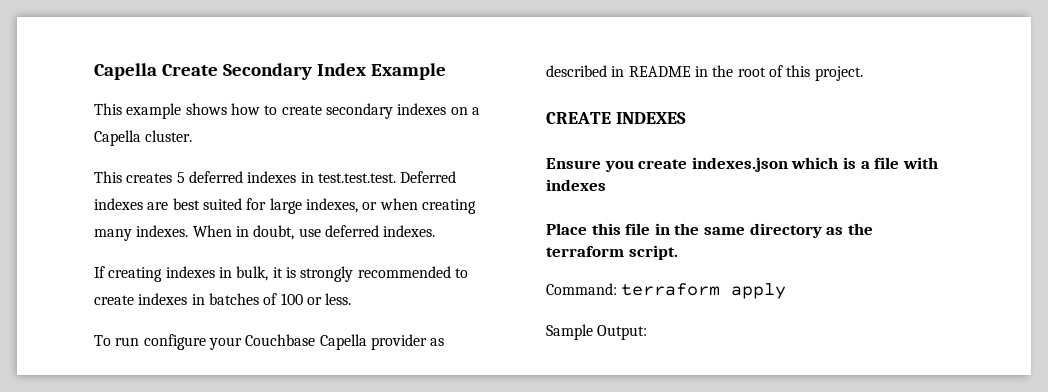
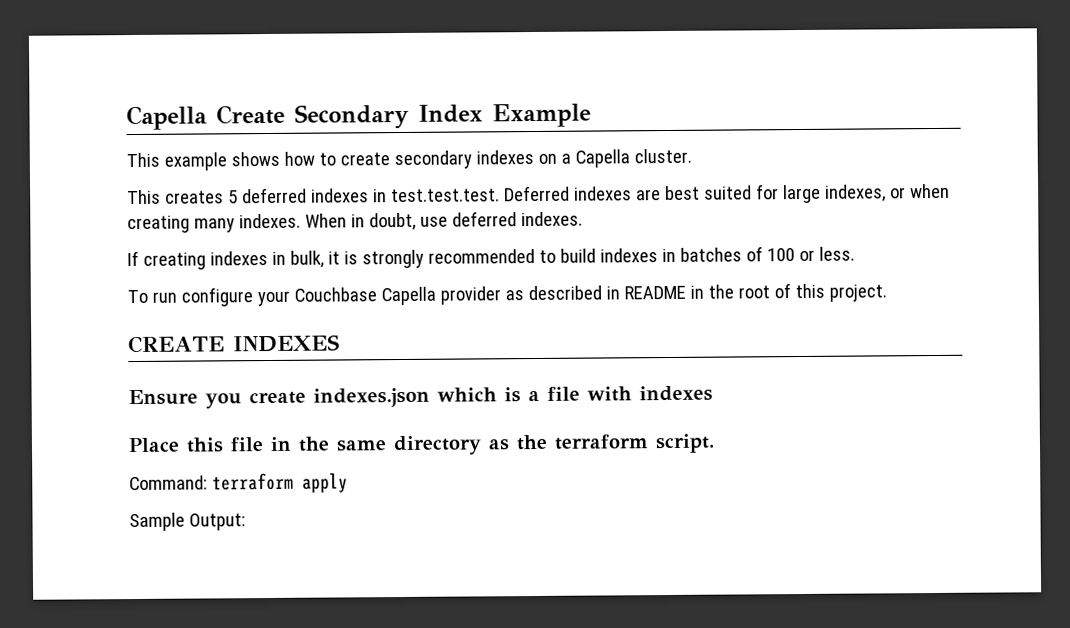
- If creating indexes in bulk, it is strongly recommended to create indexes in batches of 100 or less.
+ If creating indexes in bulk, it is strongly recommended to build indexes in batches of 100 or less.

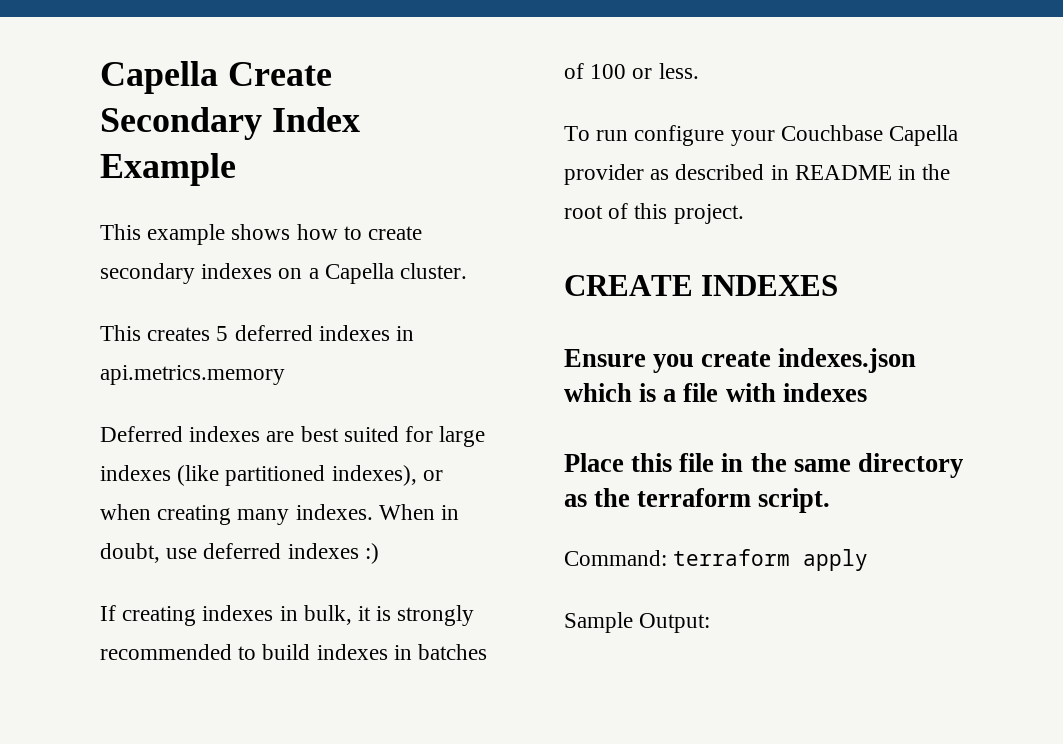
- This creates 5 deferred indexes in test.test.test. Deferred indexes are best suited for large indexes, or when creating many indexes.
+ This creates 5 deferred indexes in api.metrics.memory
+ Deferred indexes are best suited for large indexes (like partitioned indexes), or when creating many indexes.
- When in doubt, use deferred indexes.
+ When in doubt, use deferred indexes :)

